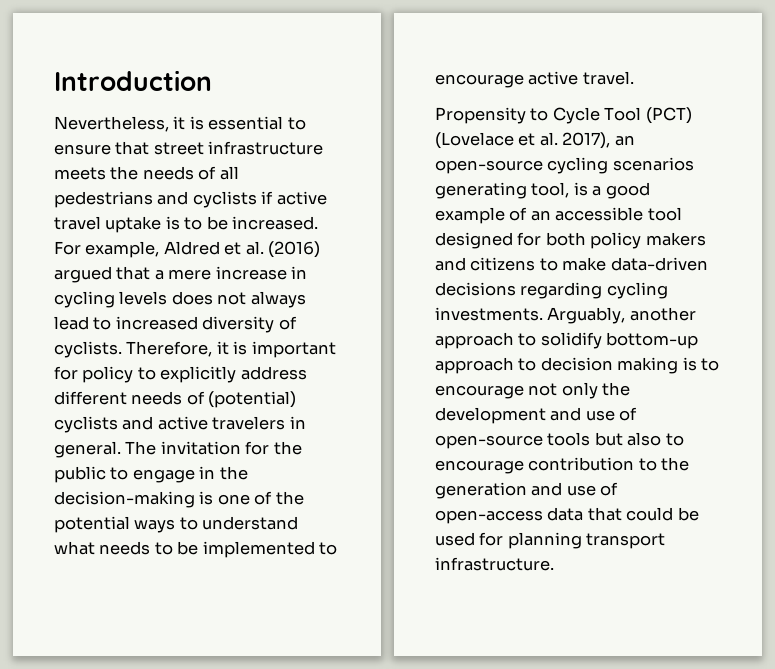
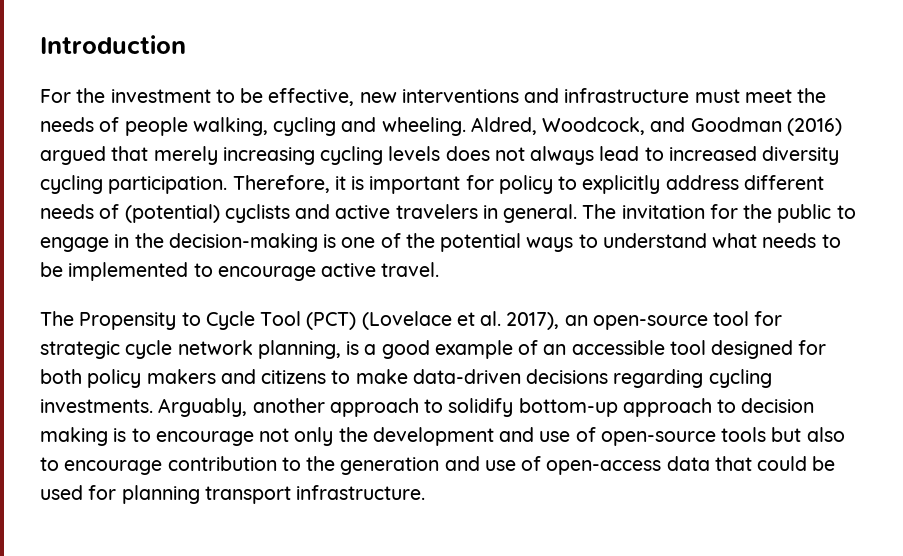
- Nevertheless, it is essential to ensure that street infrastructure meets the needs of all pedestrians and cyclists if active travel uptake is to be increased. For example, Aldred et al. (2016) argued that a mere increase in cycling levels does not always lead to increased diversity of cyclists.
+ For the investment to be effective, new interventions and infrastructure must meet the needs of people walking, cycling and wheeling. Aldred, Woodcock, and Goodman (2016) argued that merely increasing cycling levels does not always lead to increased diversity cycling participation.
- Propensity to Cycle Tool (PCT) (Lovelace et al. 2017), an open-source cycling scenarios generating tool, is a good example of an accessible tool designed for both policy makers and citizens to make data-driven decisions regarding cycling investments.
+ The Propensity to Cycle Tool (PCT) (Lovelace et al. 2017), an open-source tool for strategic cycle network planning, is a good example of an accessible tool designed for both policy makers and citizens to make data-driven decisions regarding cycling investments.

